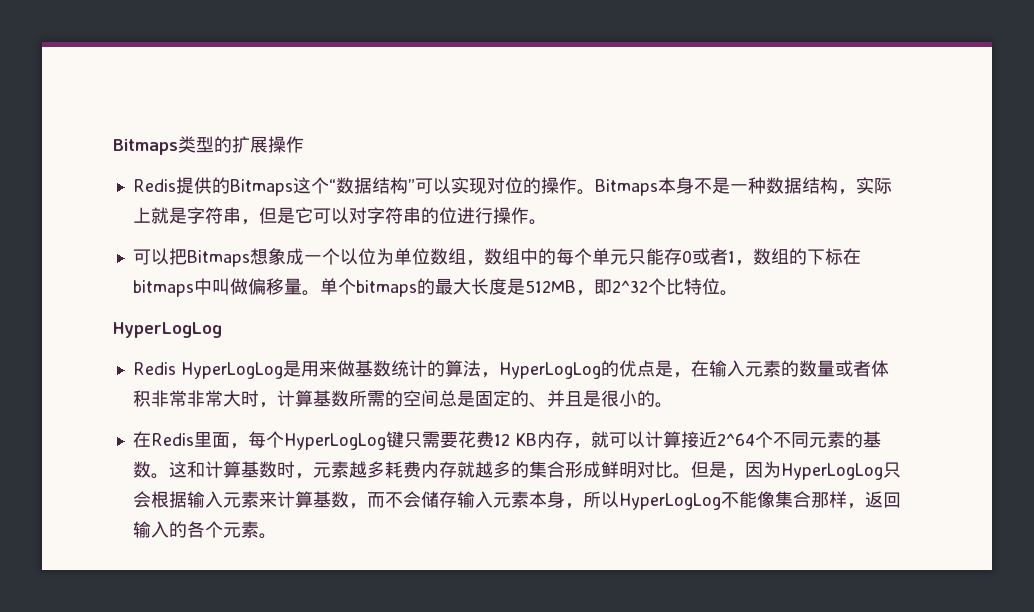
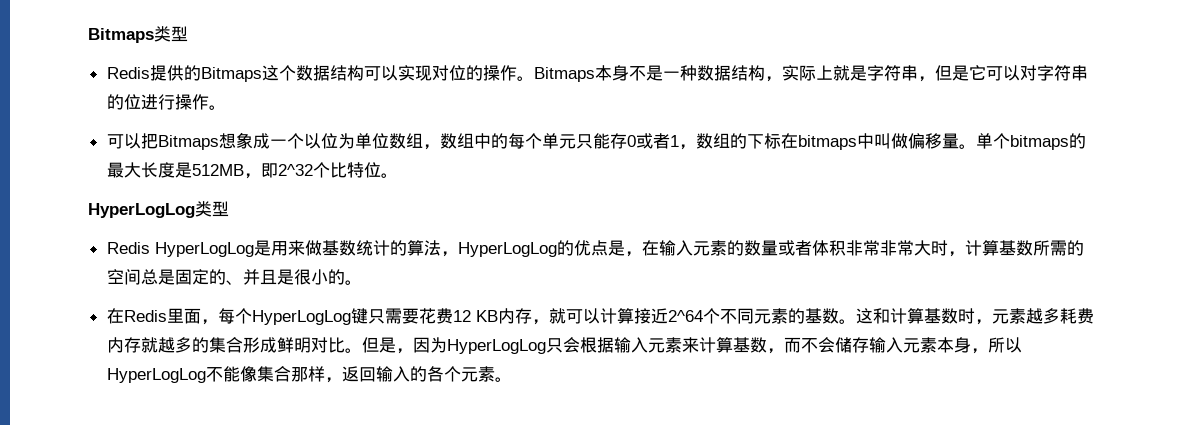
- Bitmaps类型的扩展操作
+ Bitmaps类型
- Redis提供的Bitmaps这个“数据结构”可以实现对位的操作。
+ Redis提供的Bitmaps这个数据结构可以实现对位的操作。
  单个bitmaps的最大长度是512MB，即2^32个比特位。
- HyperLogLog
+ HyperLogLog类型

